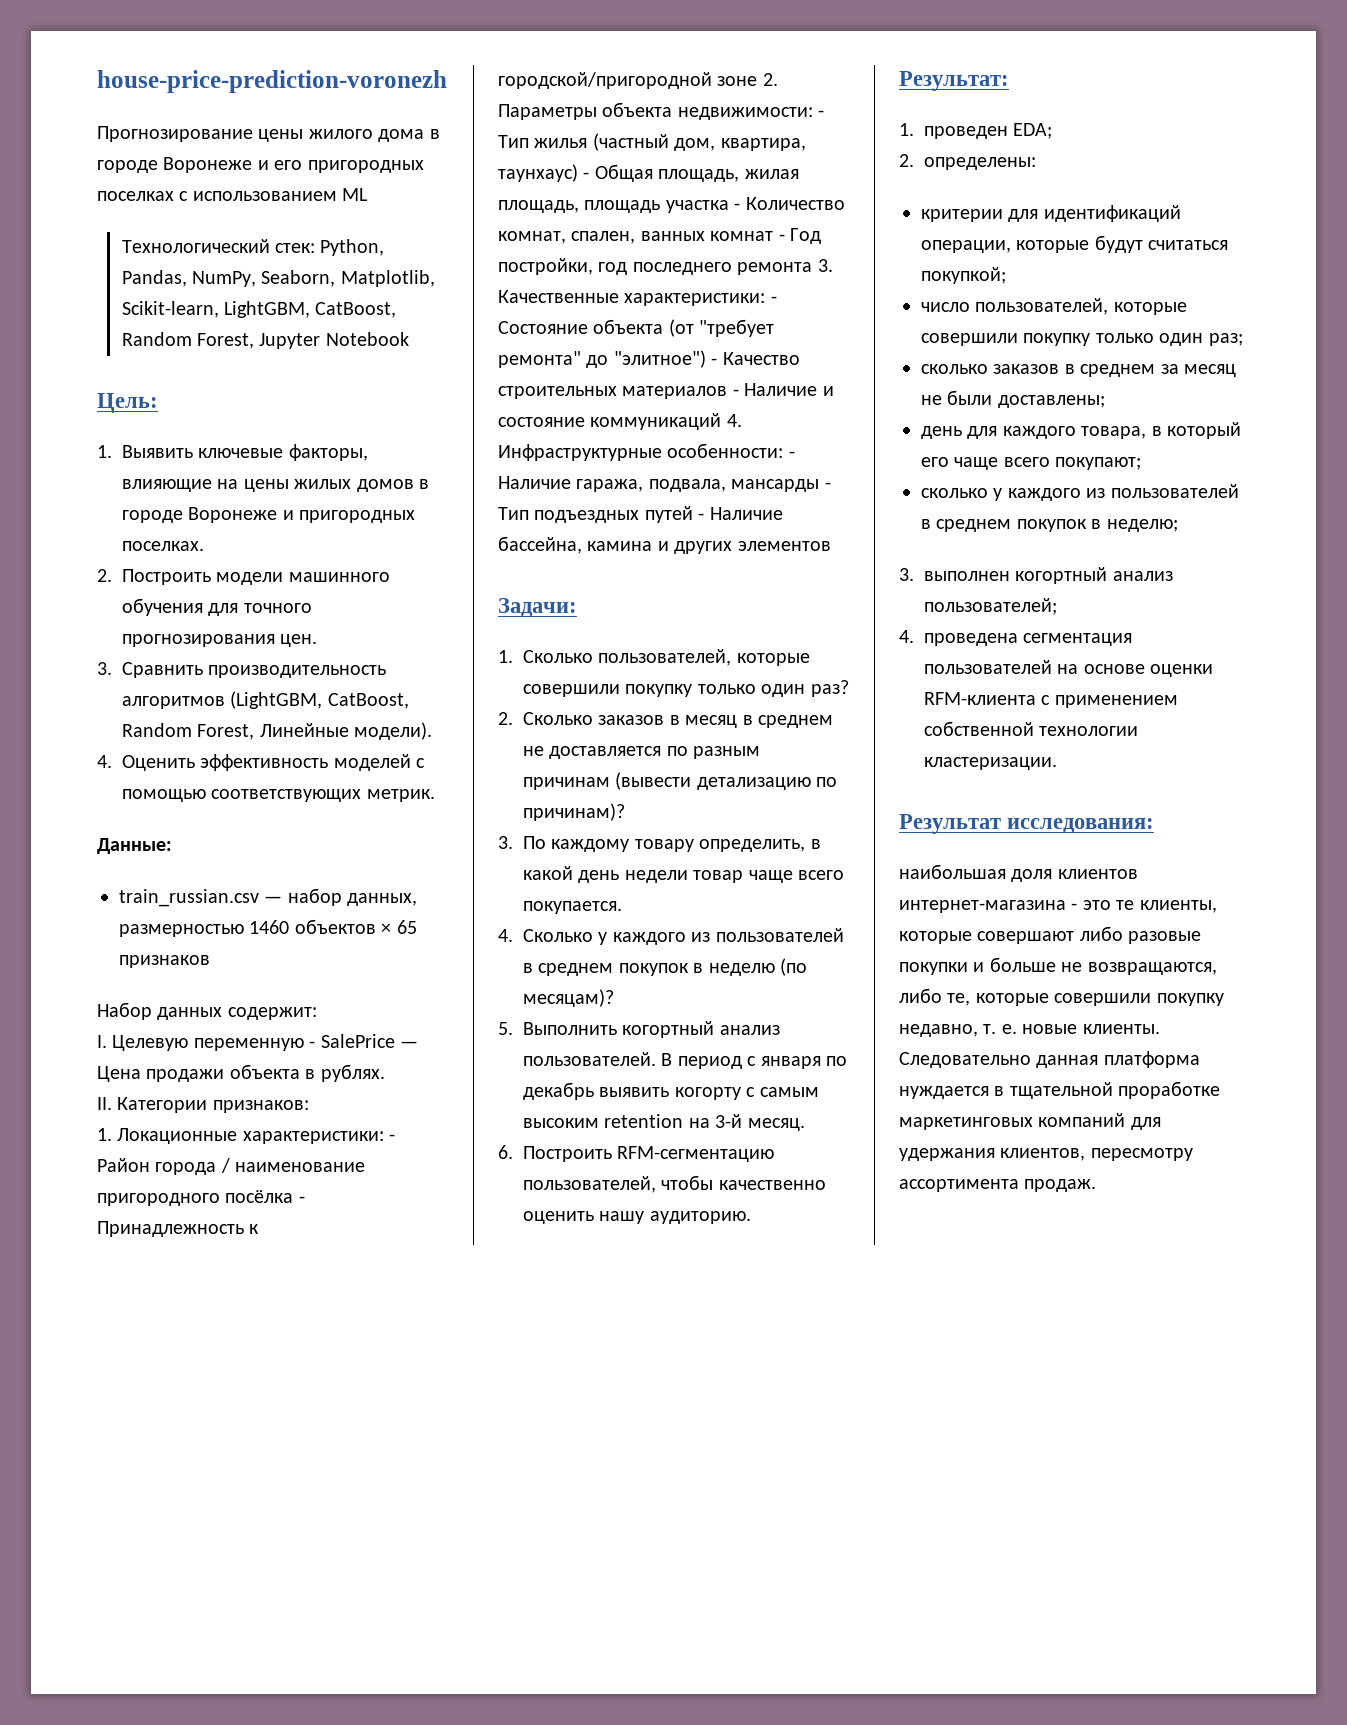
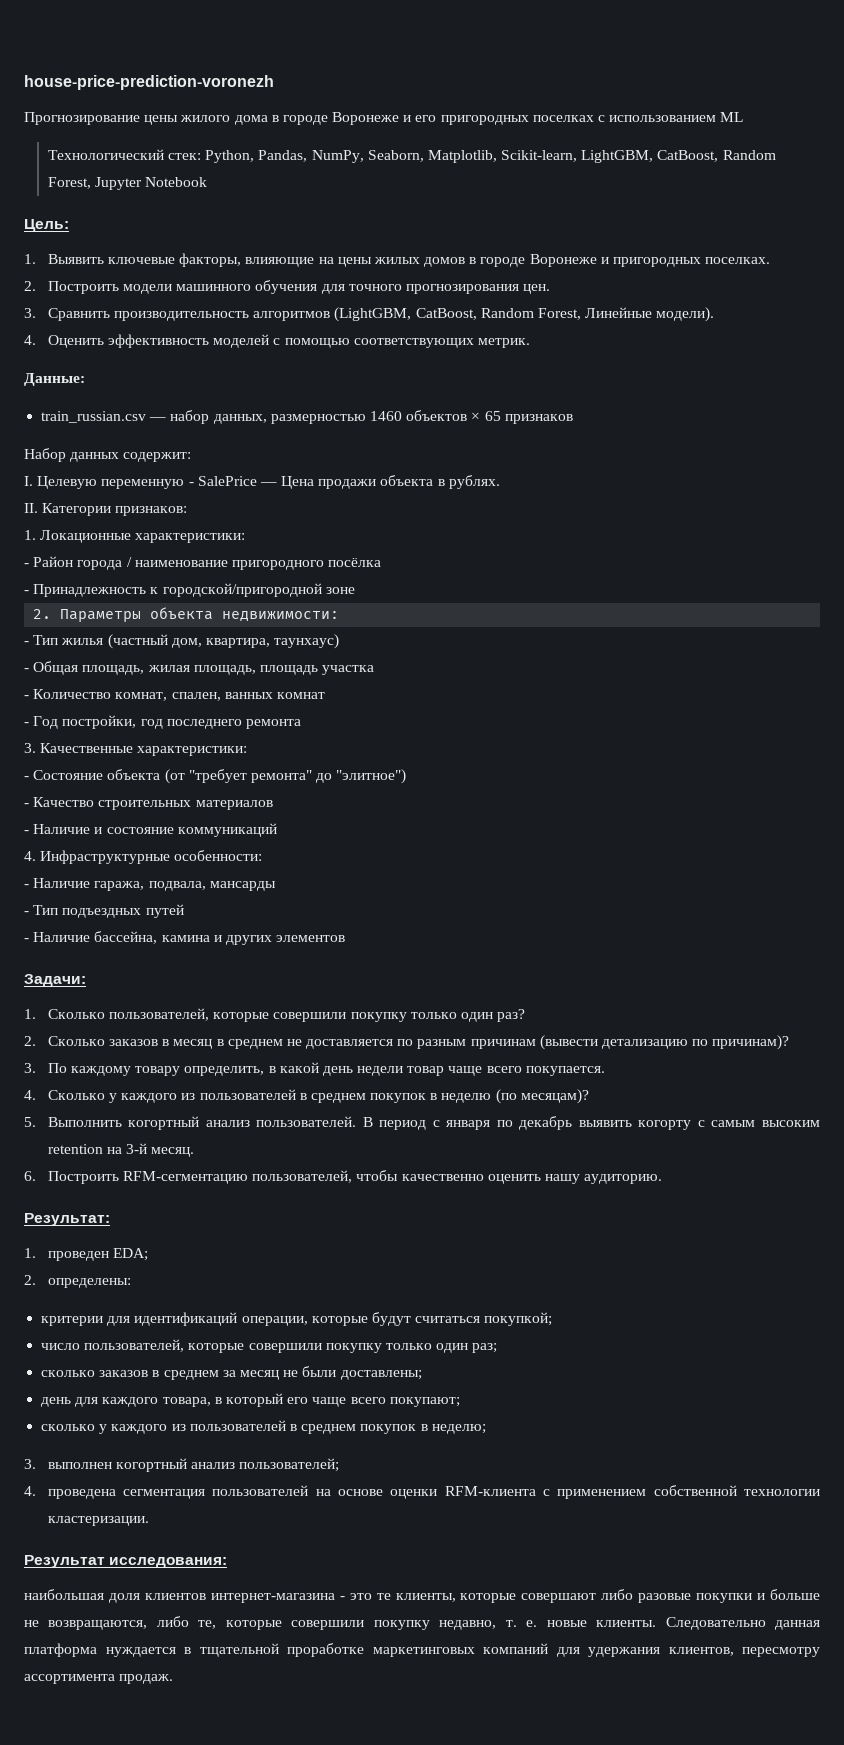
- 1. Локационные характеристики: - Район города / наименование пригородного посёлка - Принадлежность к городской/пригородной зоне 2. Параметры объекта недвижимости: - Тип жилья (частный дом, квартира, таунхаус) - Общая площадь, жилая площадь, площадь участка - Количество комнат, спален, ванных комнат - Год постройки, год последнего ремонта 3. Качественные характеристики: - Состояние объекта (от "требует ремонта" до "элитное") - Качество строительных материалов - Наличие и состояние коммуникаций 4. Инфраструктурные особенности: - Наличие гаража, подвала, мансарды - Тип подъездных путей - Наличие бассейна, камина и других элементов
+ 1. Локационные характеристики:
+ - Район города / наименование пригородного посёлка
+ - Принадлежность к городской/пригородной зоне
+ 2. Параметры объекта недвижимости:
+ - Тип жилья (частный дом, квартира, таунхаус)
+ - Общая площадь, жилая площадь, площадь участка
+ - Количество комнат, спален, ванных комнат
+ - Год постройки, год последнего ремонта
+ 3. Качественные характеристики:
+ - Состояние объекта (от "требует ремонта" до "элитное")
+ - Качество строительных материалов
+ - Наличие и состояние коммуникаций
+ 4. Инфраструктурные особенности:
+ - Наличие гаража, подвала, мансарды
+ - Тип подъездных путей
+ - Наличие бассейна, камина и других элементов

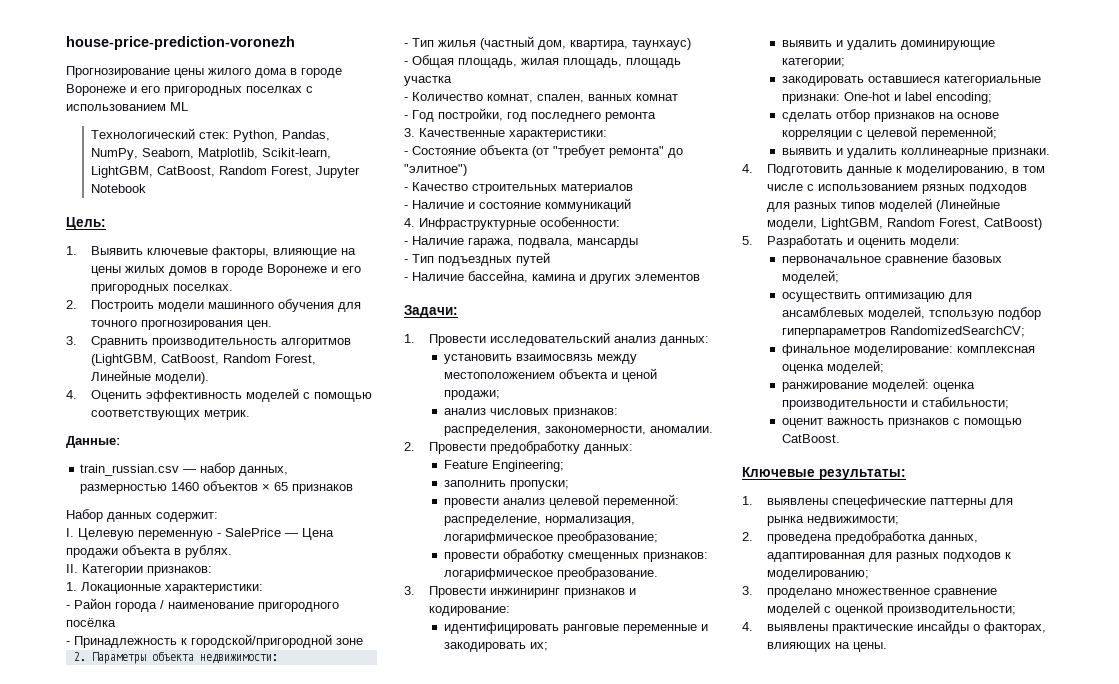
- 1. Выявить ключевые факторы, влияющие на цены жилых домов в городе Воронеже и пригородных поселках.
+ 1. Выявить ключевые факторы, влияющие на цены жилых домов в городе Воронеже и его пригородных поселках.
- 1. Сколько пользователей, которые совершили покупку только один раз?
- 2. Сколько заказов в месяц в среднем не доставляется по разным причинам (вывести детализацию по причинам)?
- 3. По каждому товару определить, в какой день недели товар чаще всего покупается.
- 4. Сколько у каждого из пользователей в среднем покупок в неделю (по месяцам)?
- 5. Выполнить когортный анализ пользователей. В период с января по декабрь выявить когорту с самым высоким retention на 3-й месяц.
- 6. Построить RFM-сегментацию пользователей, чтобы качественно оценить нашу аудиторию.
- Результат:
- 1. проведен EDA;
- 2. определены:
- критерии для идентификаций операции, которые будут считаться покупкой;
- число пользователей, которые совершили покупку только один раз;
- сколько заказов в среднем за месяц не были доставлены;
- день для каждого товара, в который его чаще всего покупают;
- сколько у каждого из пользователей в среднем покупок в неделю;
- 3. выполнен когортный анализ пользователей;
- 4. проведена сегментация пользователей на основе оценки RFM-клиента с применением собственной технологии кластеризации.
- Результат исследования:
- наибольшая доля клиентов интернет-магазина - это те клиенты, которые совершают либо разовые покупки и больше не возвращаются, либо те, которые совершили покупку недавно, т. е. новые клиенты. Следовательно данная платформа нуждается в тщательной проработке маркетинговых компаний для удержания клиентов, пересмотру ассортимента продаж.
+ 1. Провести исследовательский анализ данных:
+ установить взаимосвязь между местоположением объекта и ценой продажи;
+ анализ числовых признаков: распределения, закономерности, аномалии.
+ 2. Провести предобработку данных:
+ Feature Engineering;
+ заполнить пропуски;
+ провести анализ целевой переменной: распределение, нормализация, логарифмическое преобразование;
+ провести обработку смещенных признаков: логарифмическое преобразование.
+ 3. Провести инжиниринг признаков и кодирование:
+ идентифицировать ранговые переменные и закодировать их;
+ выявить и удалить доминирующие категории;
+ закодировать оставшиеся категориальные признаки: One-hot и label encoding;
+ сделать отбор признаков на основе корреляции с целевой переменной;
+ выявить и удалить коллинеарные признаки.
+ 4. Подготовить данные к моделированию, в том числе с использованием рязных подходов для разных типов моделей (Линейные модели, LightGBM, Random Forest, CatBoost)
+ 5. Разработать и оценить модели:
+ первоначальное сравнение базовых моделей;
+ осуществить оптимизацию для ансамблевых моделей, тспользую подбор гиперпараметров RandomizedSearchCV;
+ финальное моделирование: комплексная оценка моделей;
+ ранжирование моделей: оценка производительности и стабильности;
+ оценит важность признаков с помощью CatBoost.
+ Ключевые результаты:
+ 1. выявлены спецефические паттерны для рынка недвижимости;
+ 2. проведена предобработка данных, адаптированная для разных подходов к моделированию;
+ 3. проделано множественное сравнение моделей с оценкой производительности;
+ 4. выявлены практические инсайды о факторах, влияющих на цены.

